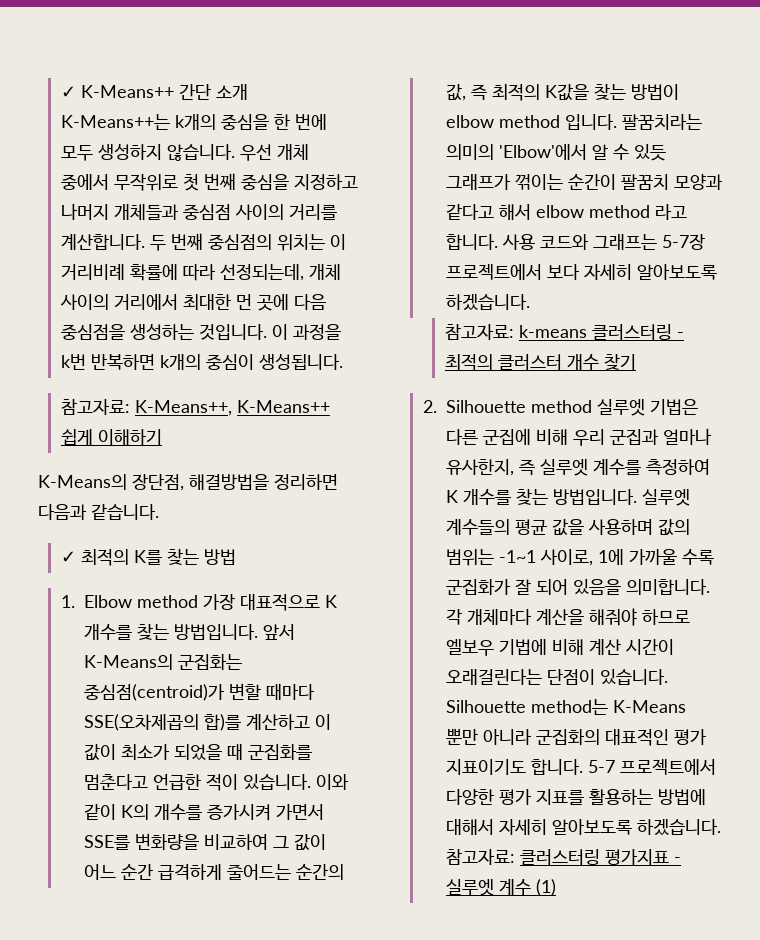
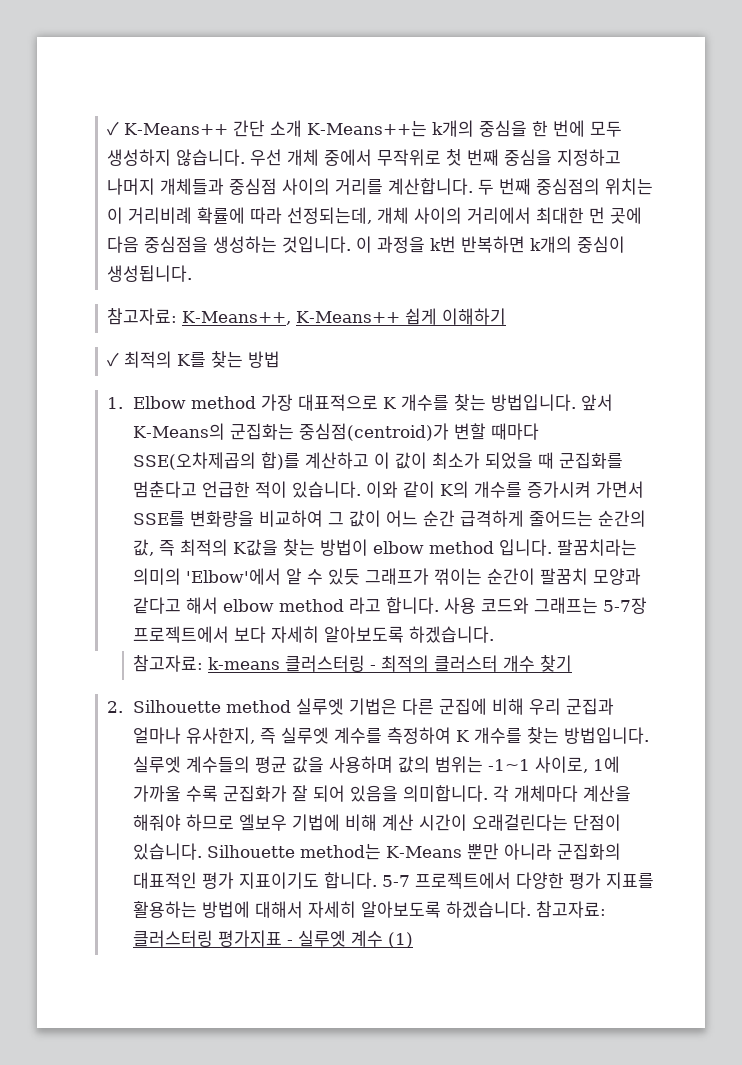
- K-Means의 장단점, 해결방법을 정리하면 다음과 같습니다.

